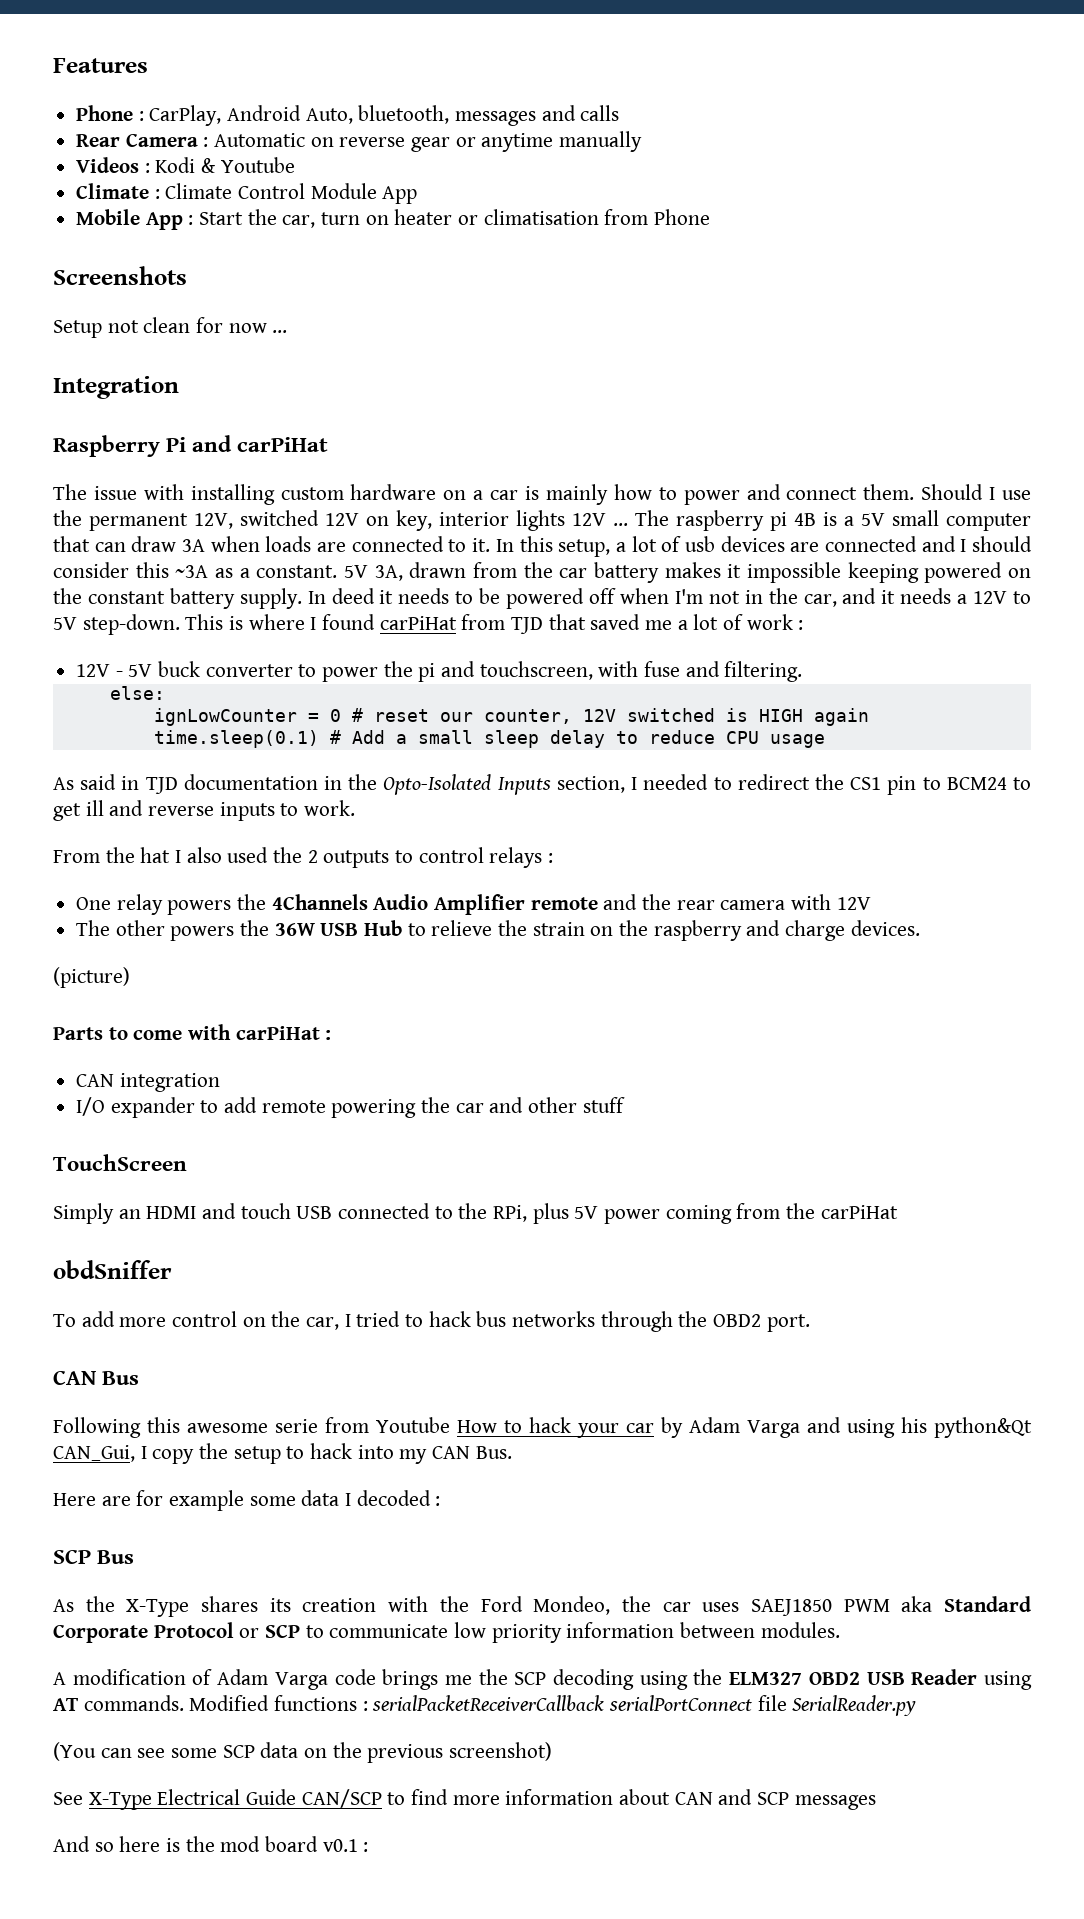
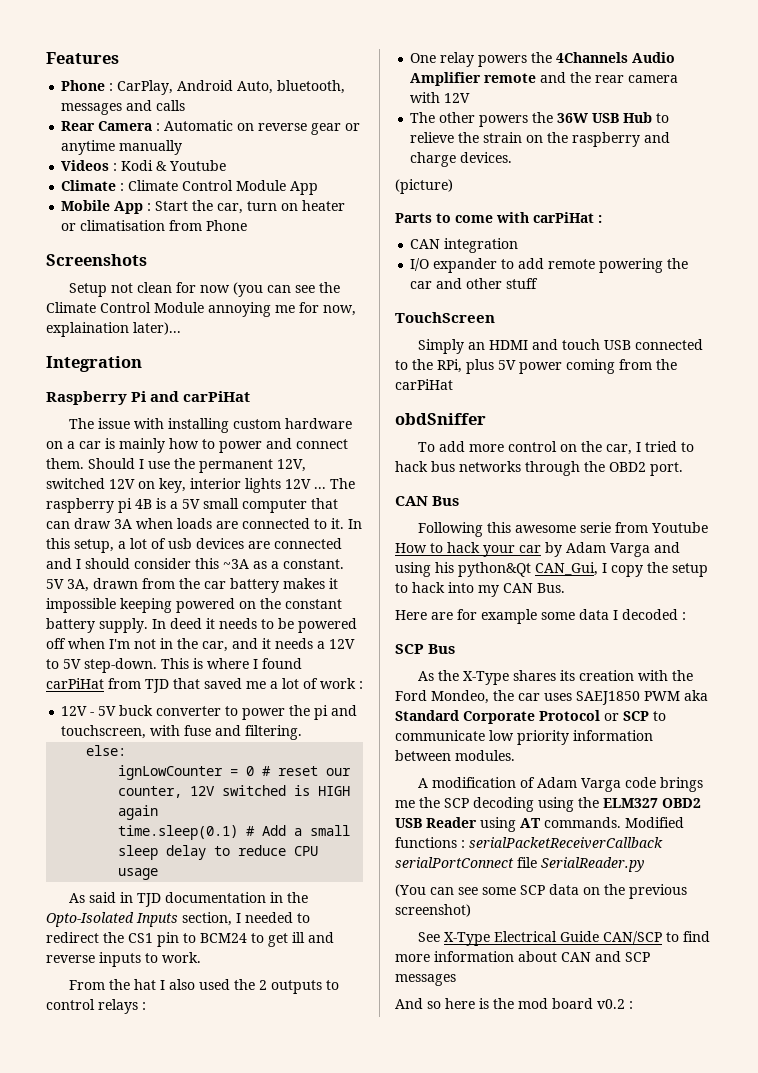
- Setup not clean for now ...
+ Setup not clean for now (you can see the Climate Control Module annoying me for now, explaination later)...
- And so here is the mod board v0.1 :
+ And so here is the mod board v0.2 :

